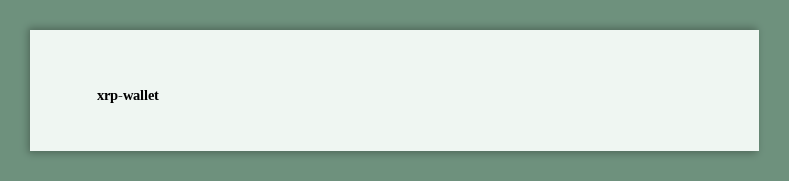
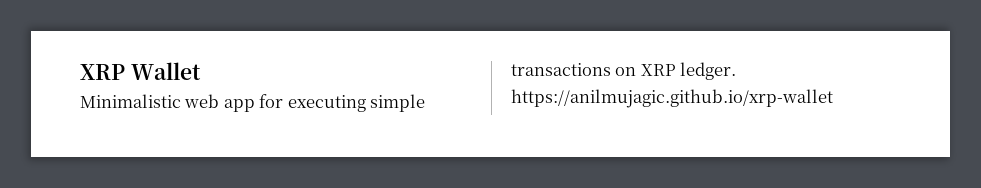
- xrp-wallet
+ XRP Wallet
+ Minimalistic web app for executing simple transactions on XRP ledger.
+ https://anilmujagic.github.io/xrp-wallet

